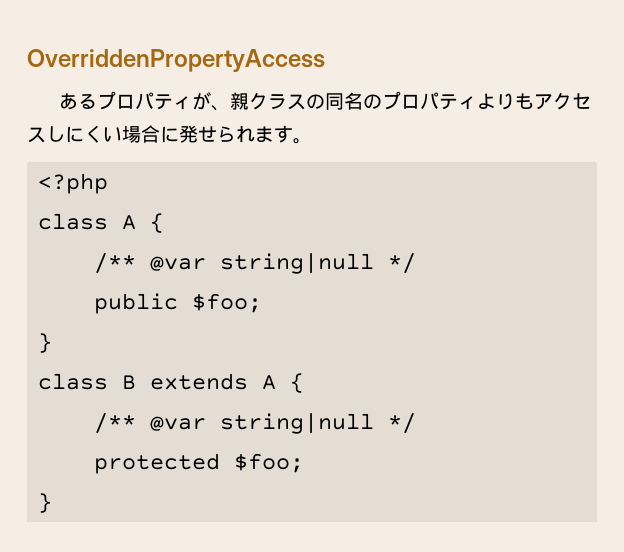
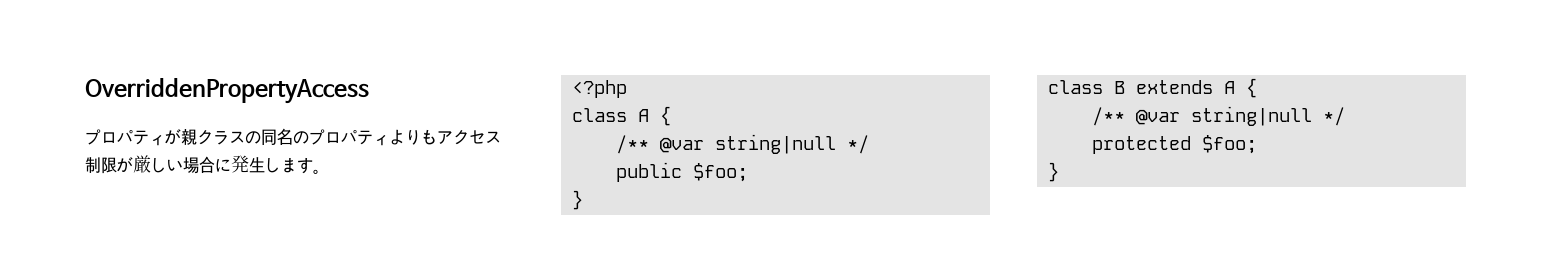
- あるプロパティが、親クラスの同名のプロパティよりもアクセスしにくい場合に発せられます。
+ プロパティが親クラスの同名のプロパティよりもアクセス制限が厳しい場合に発生します。

